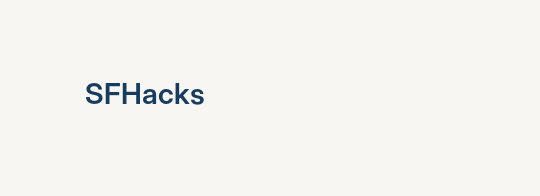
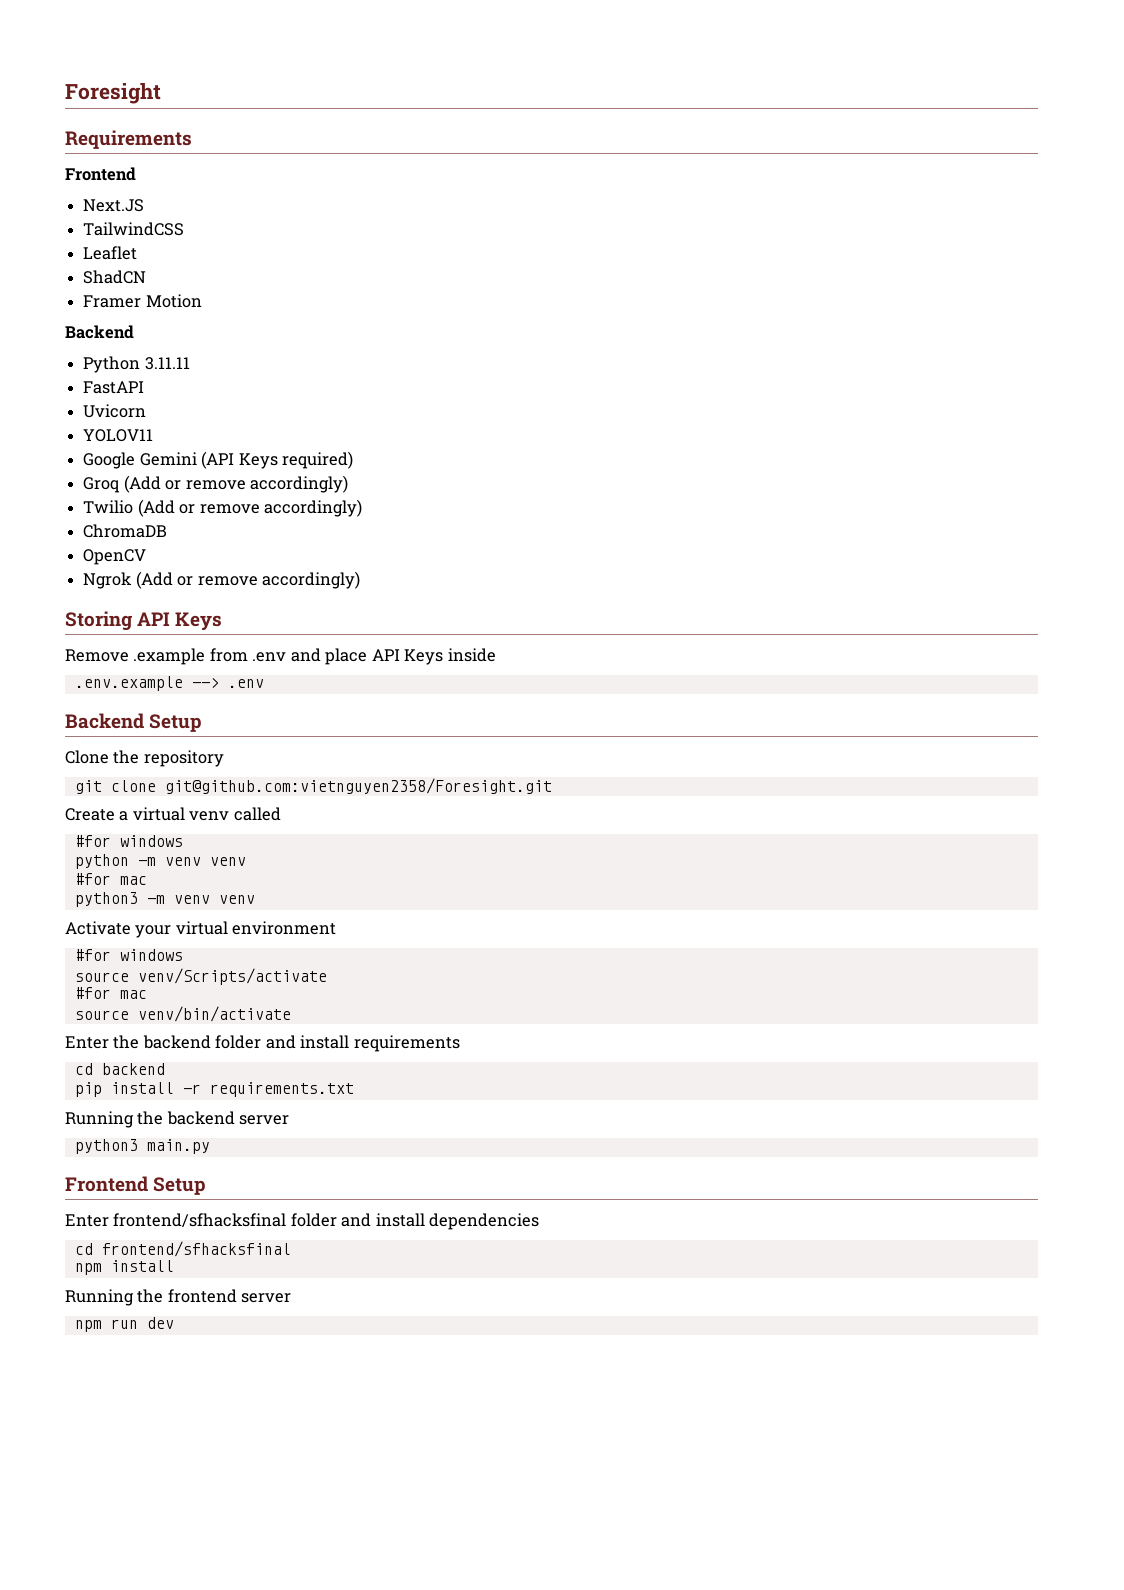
- SFHacks
+ Foresight
+ Requirements
+ Frontend
+ Next.JS
+ TailwindCSS
+ Leaflet
+ ShadCN
+ Framer Motion
+ Backend
+ Python 3.11.11
+ FastAPI
+ Uvicorn
+ YOLOV11
+ Google Gemini (API Keys required)
+ Groq (Add or remove accordingly)
+ Twilio (Add or remove accordingly)
+ ChromaDB
+ OpenCV
+ Ngrok (Add or remove accordingly)
+ Storing API Keys
+ Remove .example from .env and place API Keys inside
+ .env.example --> .env
+ Backend Setup
+ Clone the repository
+ git clone git@github.com:vietnguyen2358/Foresight.git
+ Create a virtual venv called
+ #for windows
+ python -m venv venv
+ #for mac
+ python3 -m venv venv
+ Activate your virtual environment
+ #for windows
+ source venv/Scripts/activate
+ #for mac
+ source venv/bin/activate
+ Enter the backend folder and install requirements
+ cd backend
+ pip install -r requirements.txt
+ Running the backend server
+ python3 main.py
+ Frontend Setup
+ Enter frontend/sfhacksfinal folder and install dependencies
+ cd frontend/sfhacksfinal
+ npm install
+ Running the frontend server
+ npm run dev

